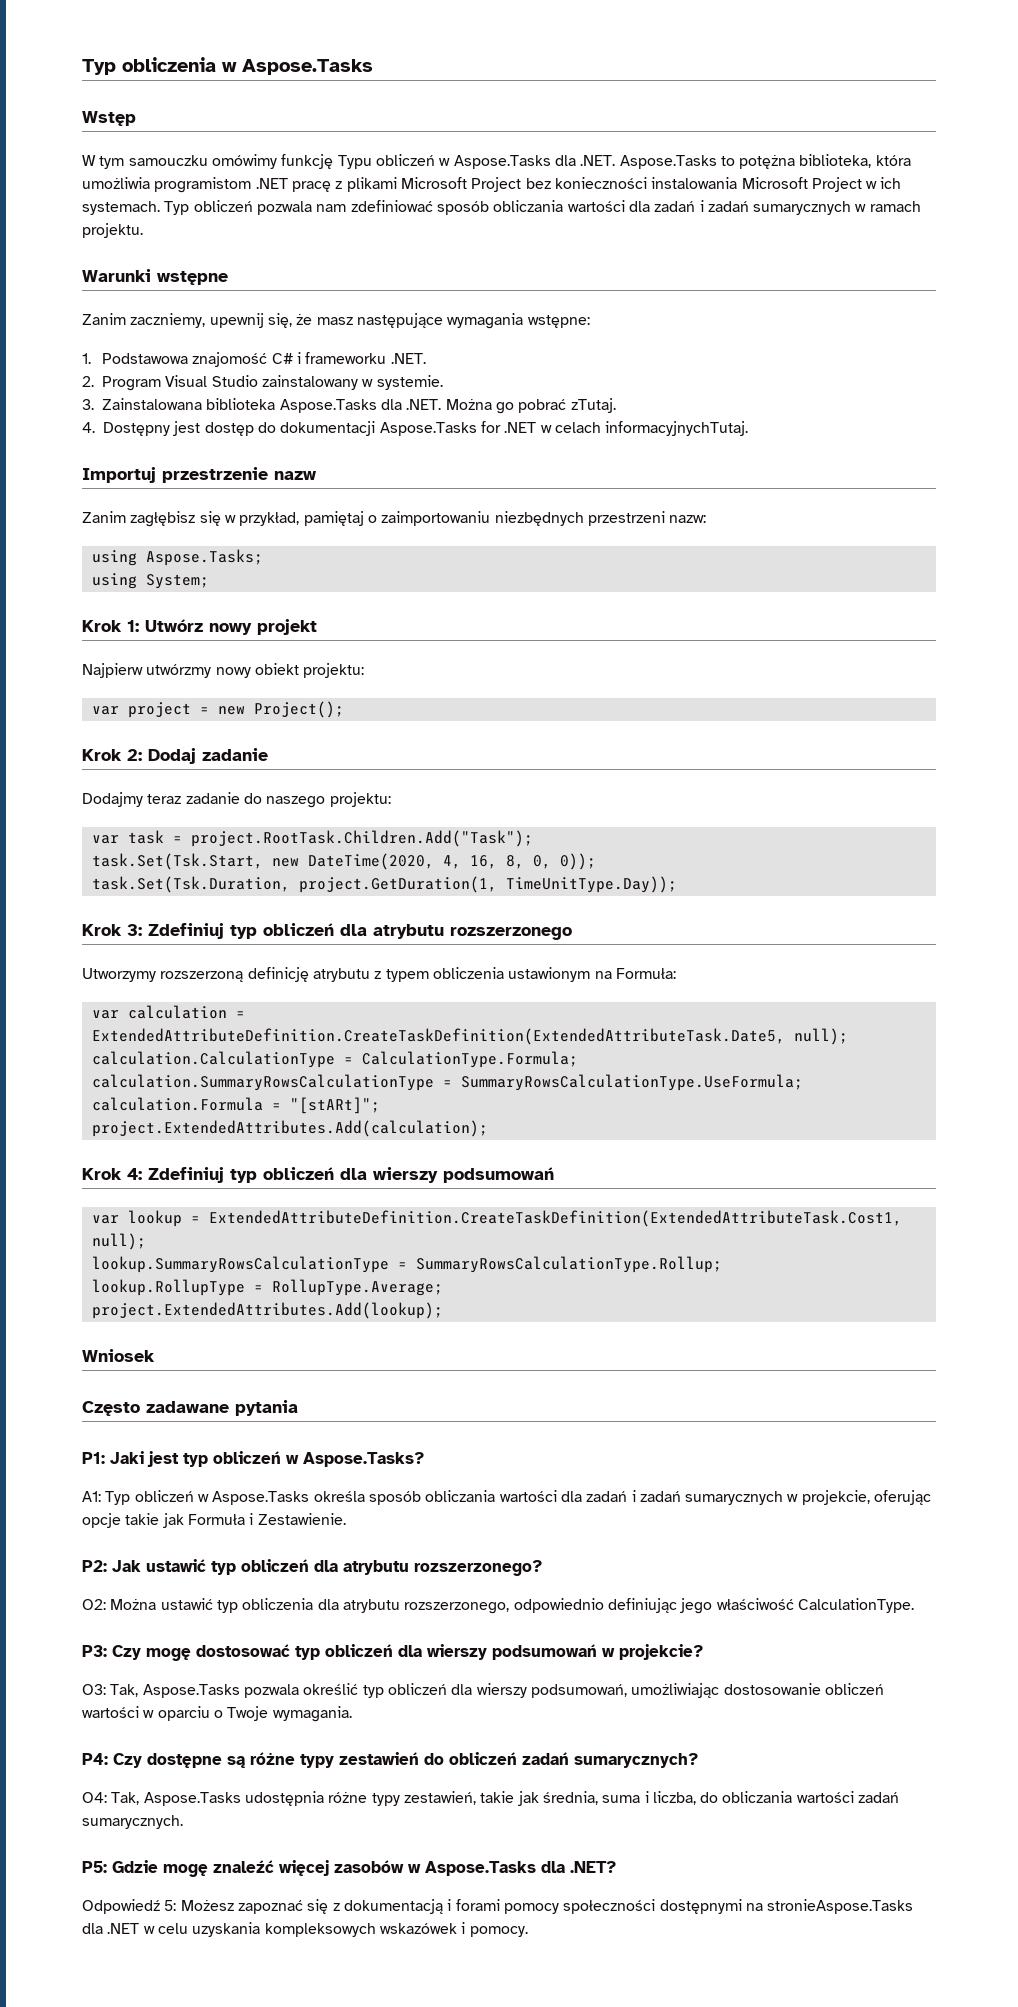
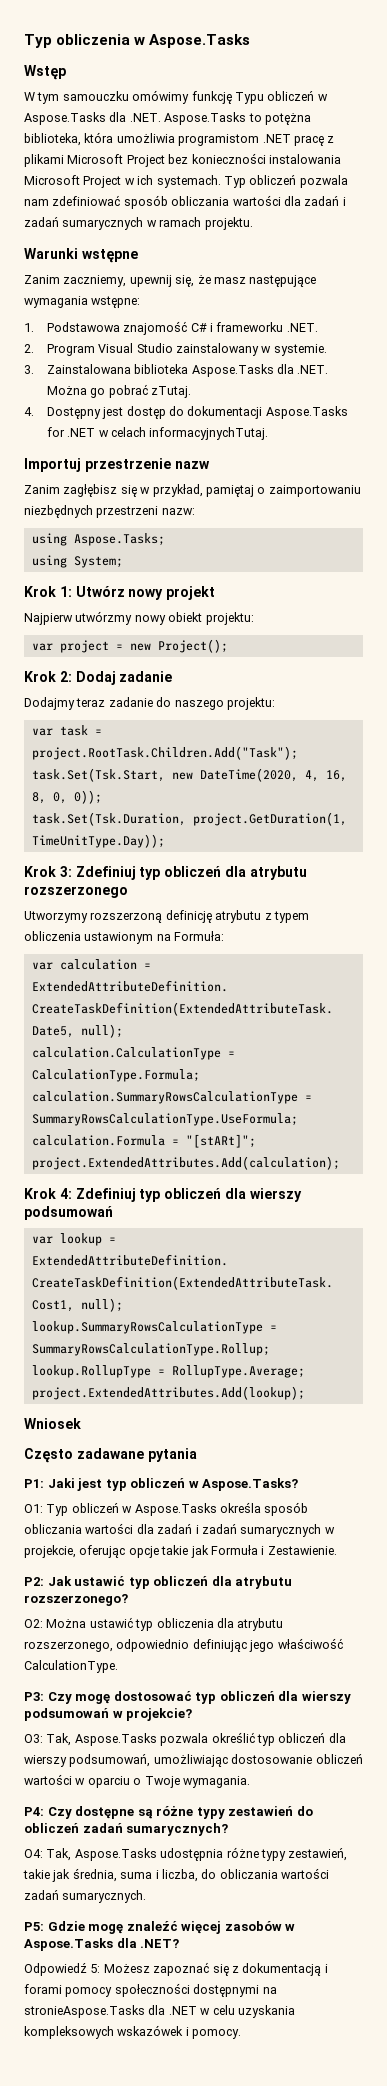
- A1: Typ obliczeń w Aspose.Tasks określa sposób obliczania wartości dla zadań i zadań sumarycznych w projekcie, oferując opcje takie jak Formuła i Zestawienie.
+ O1: Typ obliczeń w Aspose.Tasks określa sposób obliczania wartości dla zadań i zadań sumarycznych w projekcie, oferując opcje takie jak Formuła i Zestawienie.

